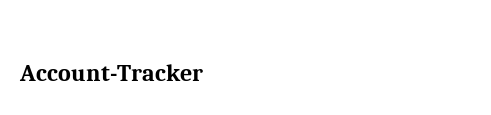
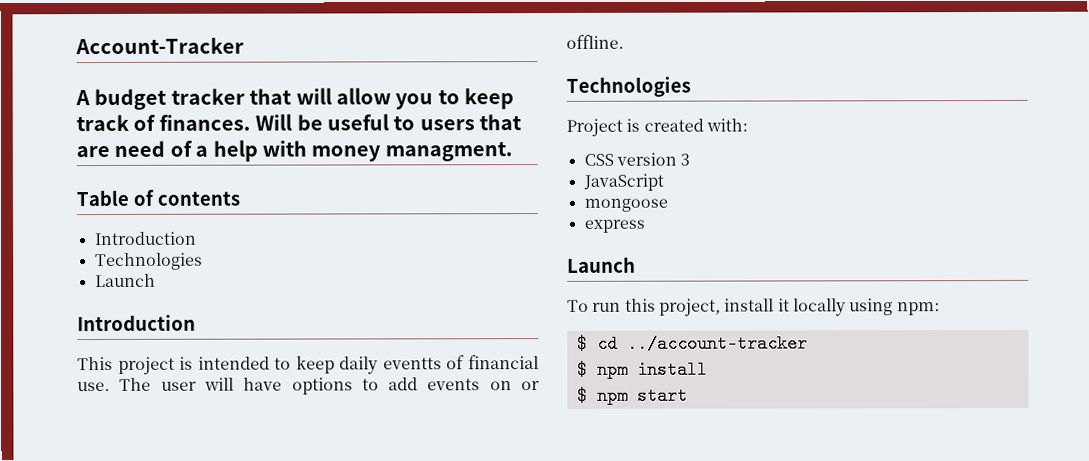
+ A budget tracker that will allow you to keep track of finances. Will be useful to users that are need of a help with money managment.
+ Table of contents
+ Introduction
+ Technologies
+ Launch
+ Introduction
+ This project is intended to keep daily eventts of financial use. The user will have options to add events on or offline.
+ Technologies
+ Project is created with:
+ CSS version 3
+ JavaScript
+ mongoose
+ express
+ Launch
+ To run this project, install it locally using npm:
+ $ cd ../account-tracker
+ $ npm install
+ $ npm start

